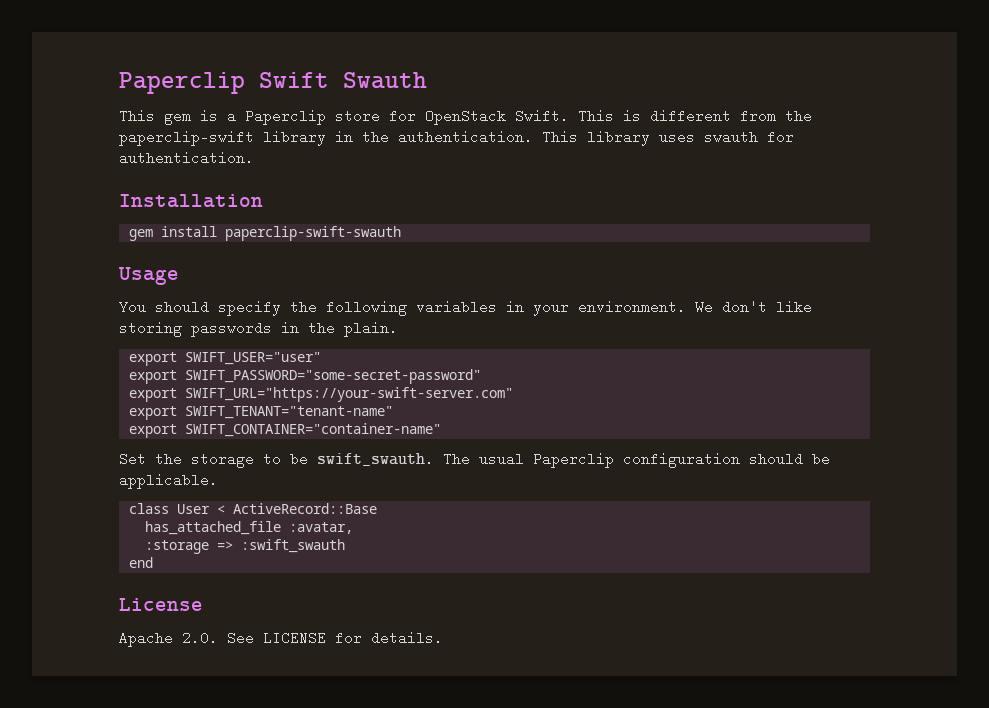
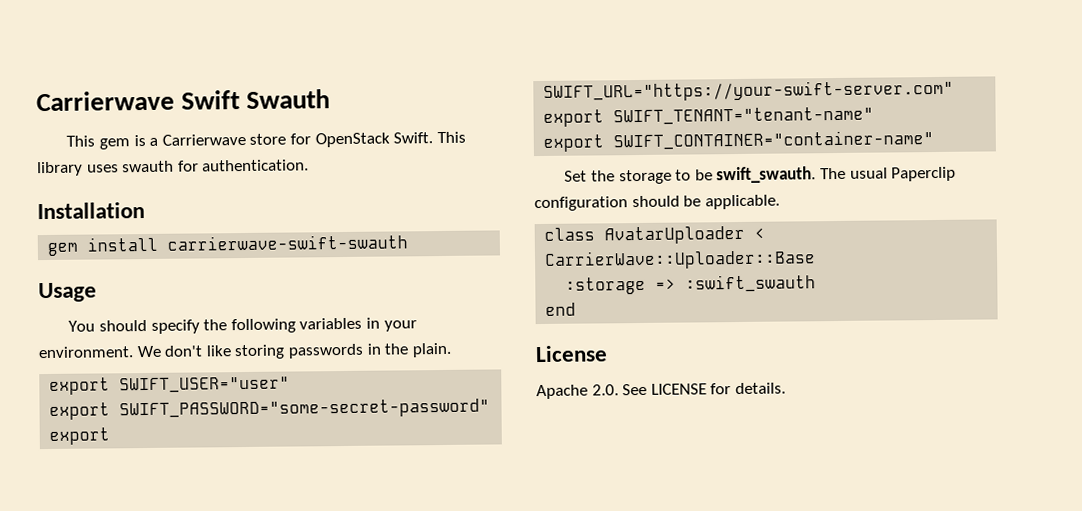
- Paperclip Swift Swauth
+ Carrierwave Swift Swauth
- This gem is a Paperclip store for OpenStack Swift.
+ This gem is a Carrierwave store for OpenStack Swift.
- This is different from the paperclip-swift library in the authentication. This library uses swauth for authentication.
+ This library uses swauth for authentication.
- gem install paperclip-swift-swauth
+ gem install carrierwave-swift-swauth
- class User < ActiveRecord::Base
- has_attached_file :avatar,
+ class AvatarUploader < CarrierWave::Uploader::Base

